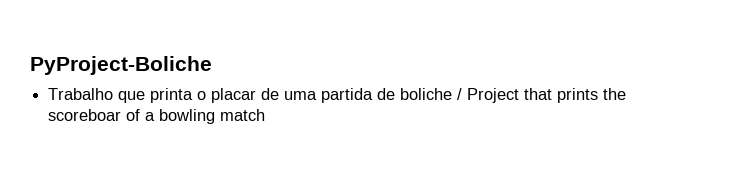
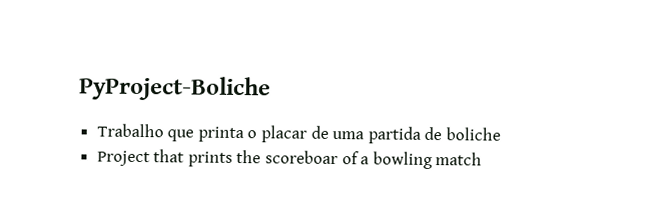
- Trabalho que printa o placar de uma partida de boliche / Project that prints the scoreboar of a bowling match
+ Trabalho que printa o placar de uma partida de boliche
+ Project that prints the scoreboar of a bowling match

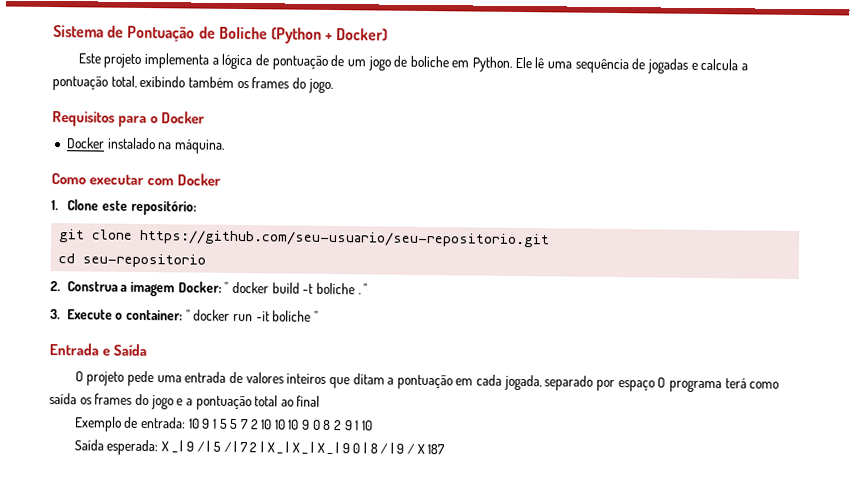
- PyProject-Boliche
- Trabalho que printa o placar de uma partida de boliche
- Project that prints the scoreboar of a bowling match
+ Sistema de Pontuação de Boliche (Python + Docker)
+ Este projeto implementa a lógica de pontuação de um jogo de boliche em Python. Ele lê uma sequência de jogadas e calcula a pontuação total, exibindo também os frames do jogo.
+ Requisitos para o Docker
+ Docker instalado na máquina.
+ Como executar com Docker
+ 1. Clone este repositório:
+ git clone https://github.com/seu-usuario/seu-repositorio.git
+ cd seu-repositorio
+ 2. Construa a imagem Docker: " docker build -t boliche . "
+ 3. Execute o container: " docker run -it boliche "
+ Entrada e Saída
+ O projeto pede uma entrada de valores inteiros que ditam a pontuação em cada jogada, separado por espaço O programa terá como saída os frames do jogo e a pontuação total ao final
+ Exemplo de entrada: 10 9 1 5 5 7 2 10 10 10 9 0 8 2 9 1 10
+ Saída esperada: X _ | 9 / | 5 / | 7 2 | X _ | X _ | X _ | 9 0 | 8 / | 9 / X 187

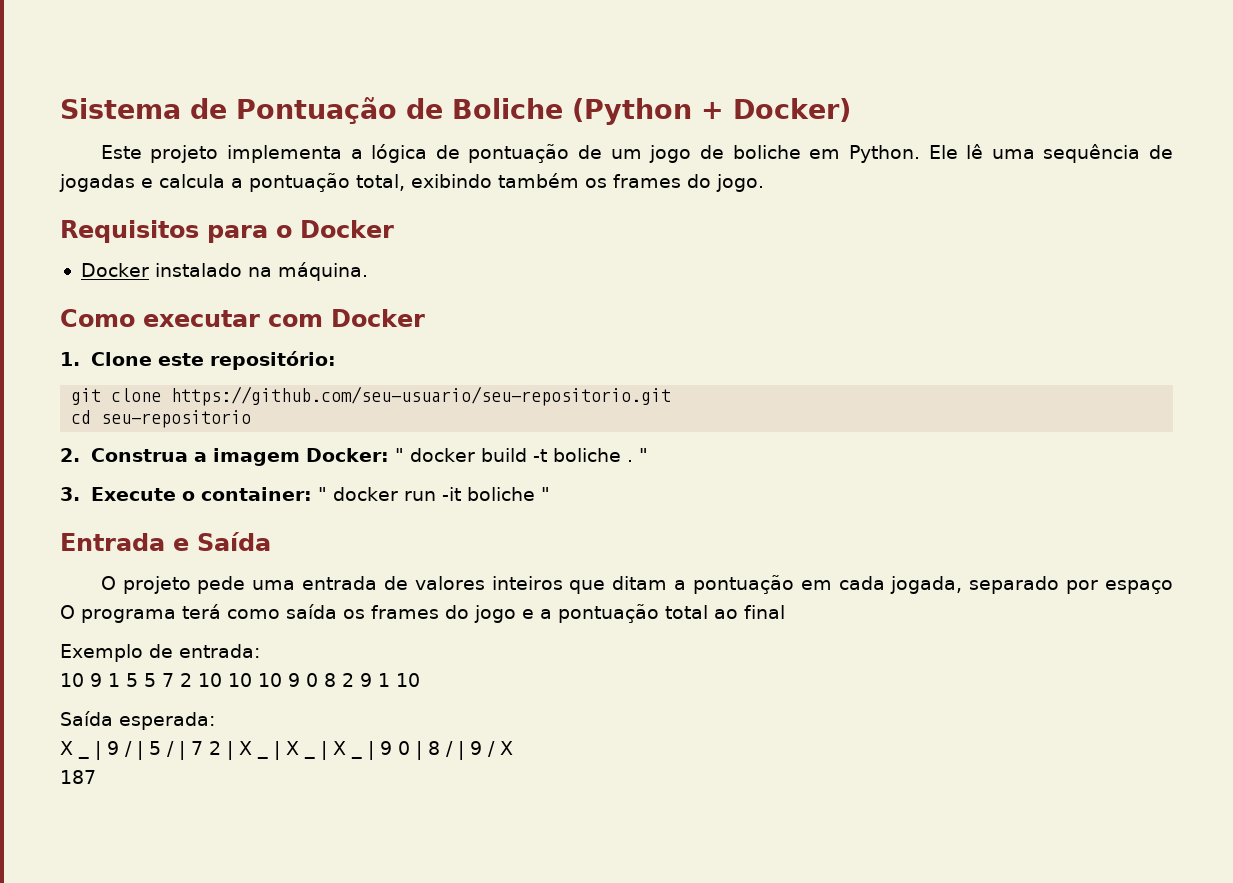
- Exemplo de entrada: 10 9 1 5 5 7 2 10 10 10 9 0 8 2 9 1 10
+ Exemplo de entrada:
+ 10 9 1 5 5 7 2 10 10 10 9 0 8 2 9 1 10
- Saída esperada: X _ | 9 / | 5 / | 7 2 | X _ | X _ | X _ | 9 0 | 8 / | 9 / X 187
+ Saída esperada:
+ X _ | 9 / | 5 / | 7 2 | X _ | X _ | X _ | 9 0 | 8 / | 9 / X
+ 187

